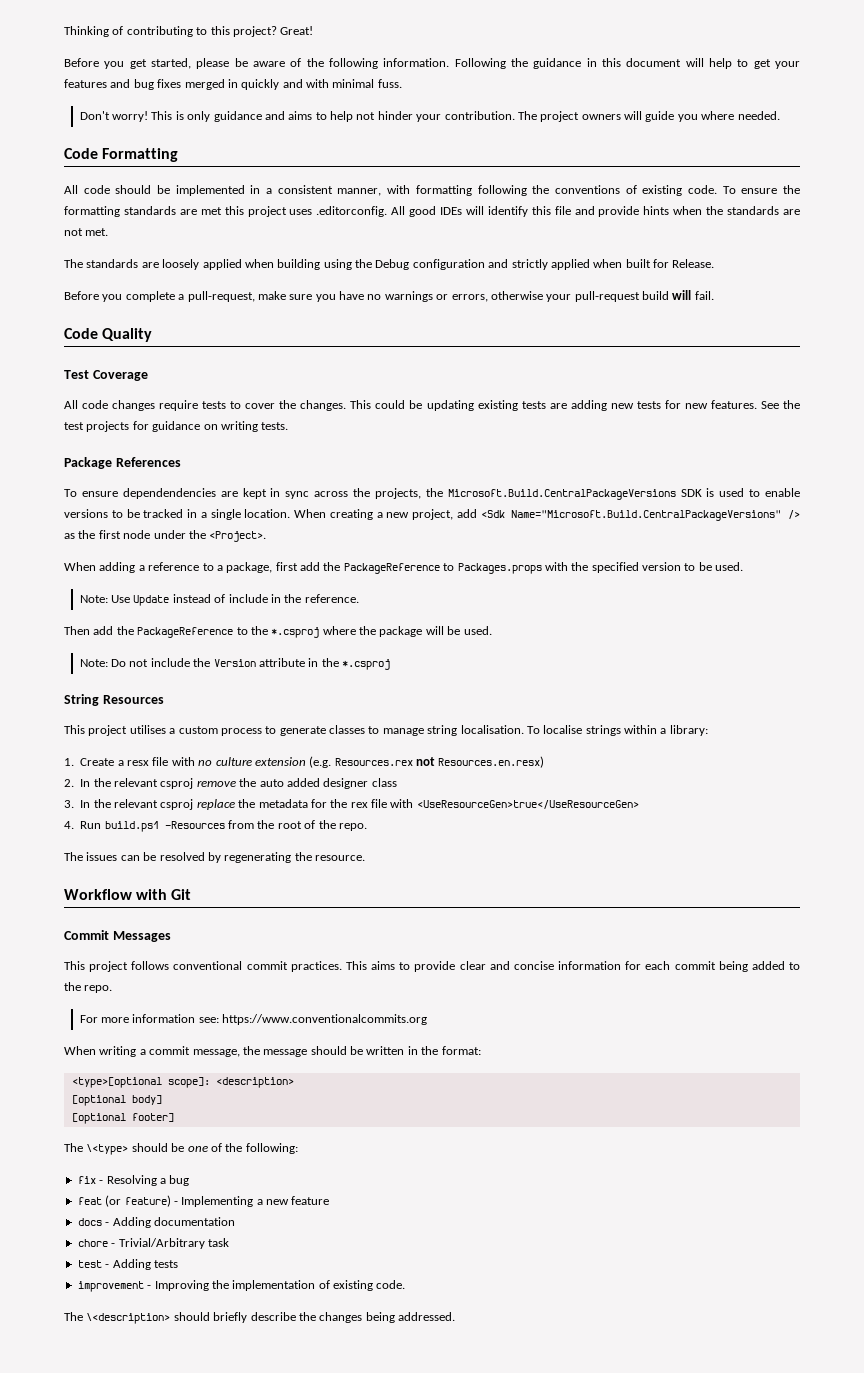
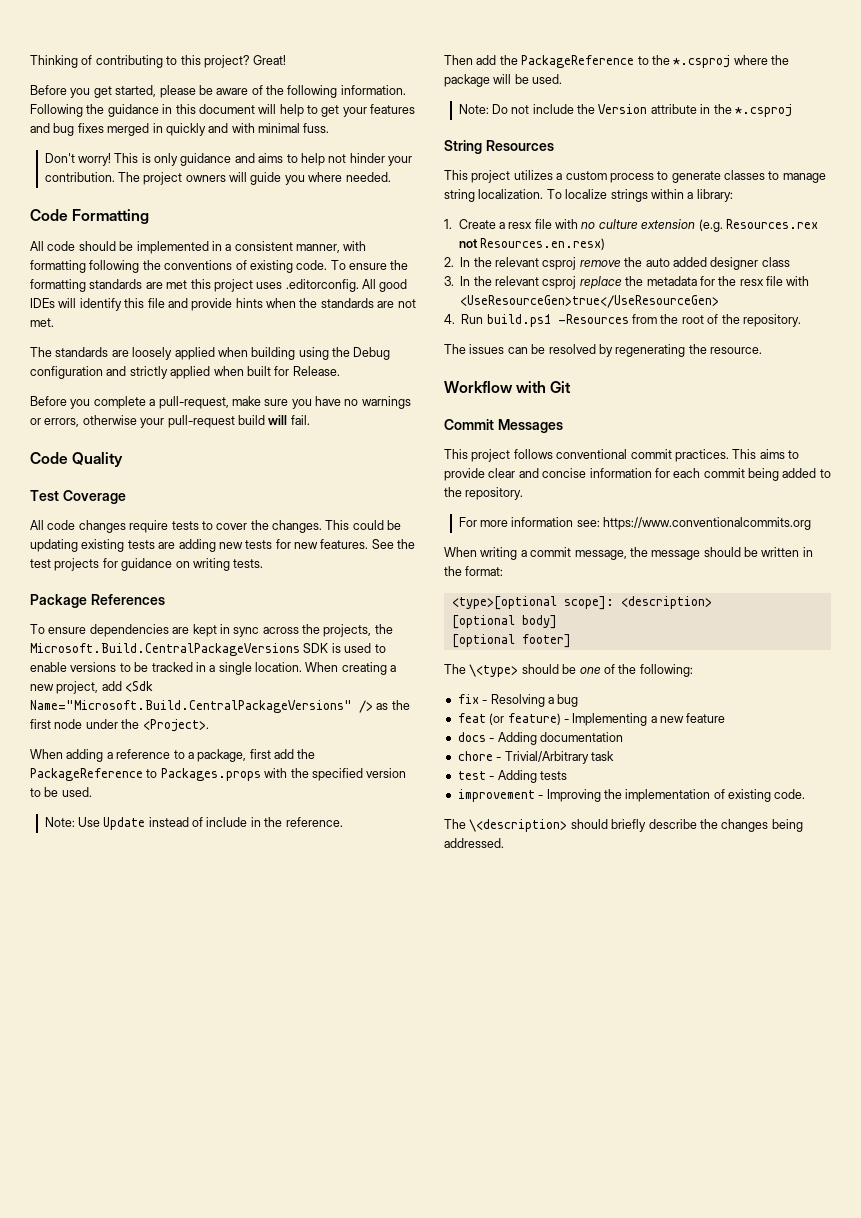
- To ensure dependendencies are kept in sync across the projects, the Microsoft.Build.CentralPackageVersions SDK is used to enable versions to be tracked in a single location.
+ To ensure dependencies are kept in sync across the projects, the Microsoft.Build.CentralPackageVersions SDK is used to enable versions to be tracked in a single location.
- This project utilises a custom process to generate classes to manage string localisation. To localise strings within a library:
+ This project utilizes a custom process to generate classes to manage string localization. To localize strings within a library:
- 3. In the relevant csproj replace the metadata for the rex file with <UseResourceGen>true</UseResourceGen>
+ 3. In the relevant csproj replace the metadata for the resx file with <UseResourceGen>true</UseResourceGen>
- 4. Run build.ps1 -Resources from the root of the repo.
+ 4. Run build.ps1 -Resources from the root of the repository.
- This aims to provide clear and concise information for each commit being added to the repo.
+ This aims to provide clear and concise information for each commit being added to the repository.

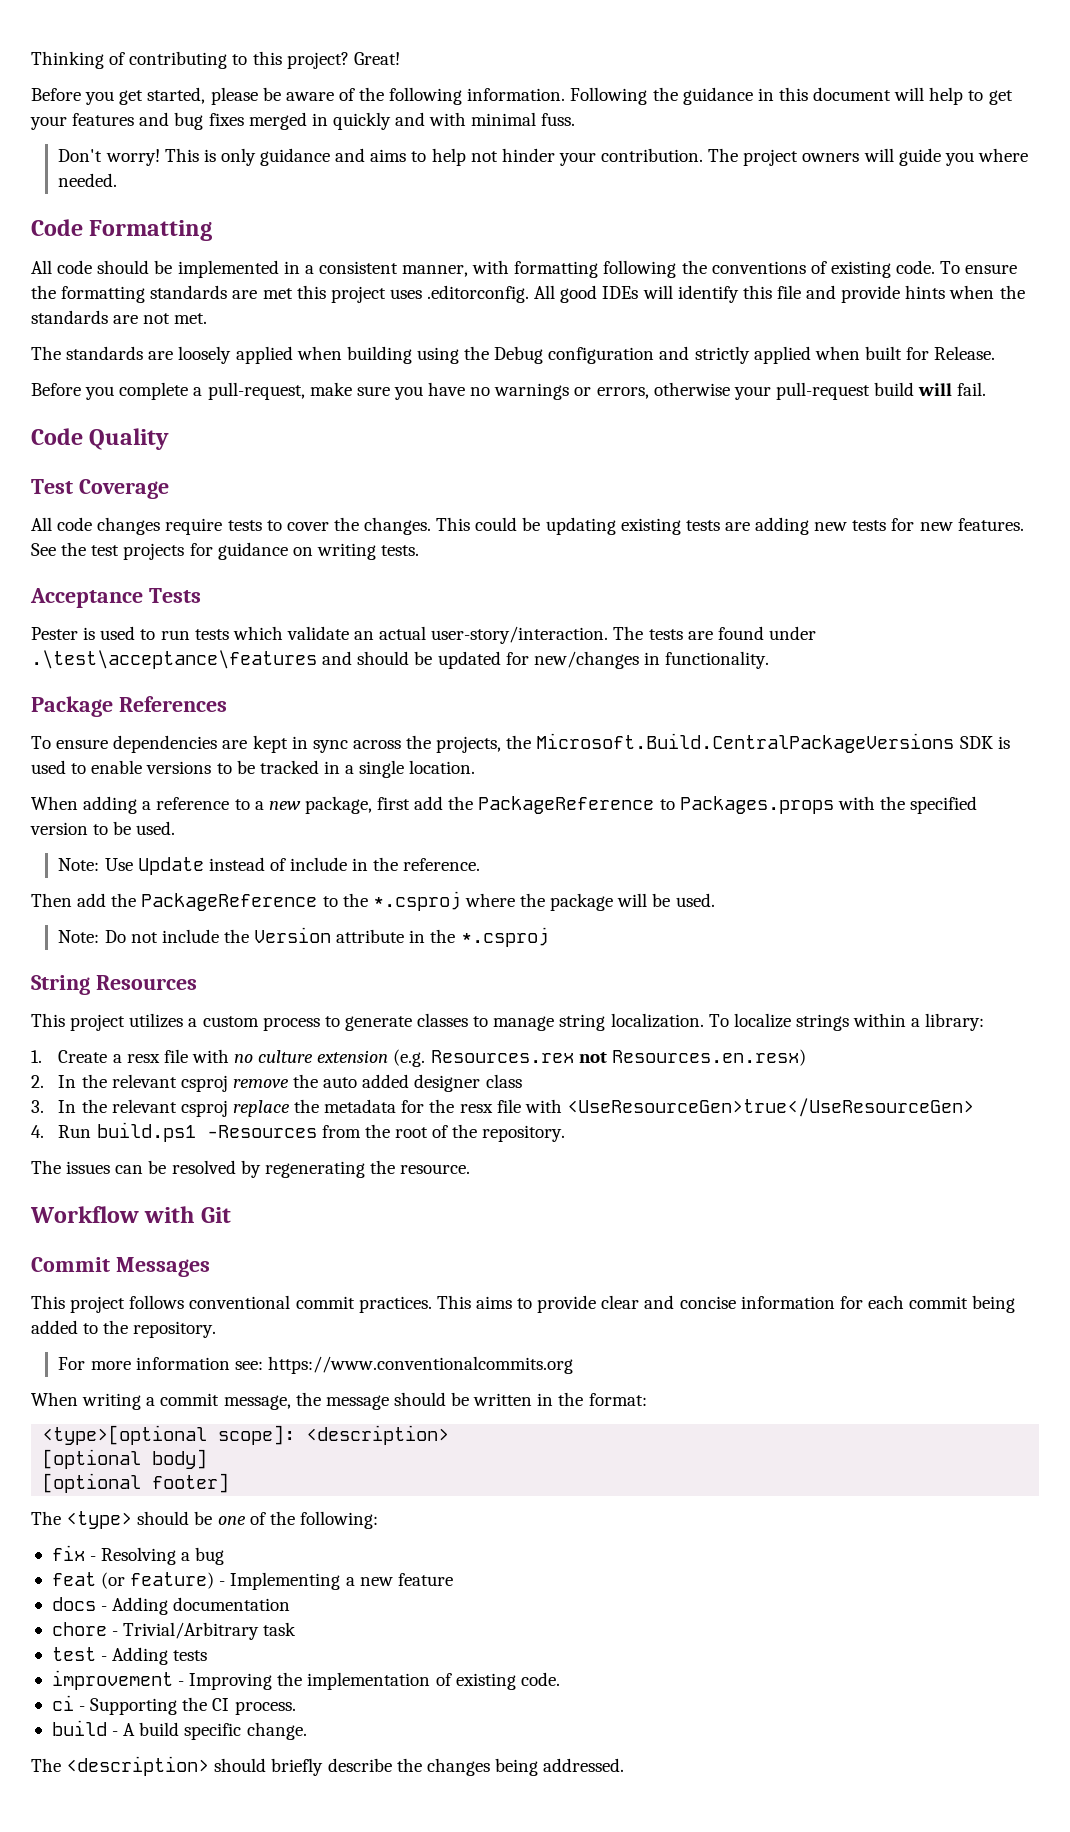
+ Acceptance Tests
+ Pester is used to run tests which validate an actual user-story/interaction. The tests are found under .\test\acceptance\features and should be updated for new/changes in functionality.
- When creating a new project, add <Sdk Name="Microsoft.Build.CentralPackageVersions" /> as the first node under the <Project>.
- When adding a reference to a package, first add the PackageReference to Packages.props with the specified version to be used.
+ When adding a reference to a new package, first add the PackageReference to Packages.props with the specified version to be used.
- The \<type> should be one of the following:
+ The <type> should be one of the following:
- The \<description> should briefly describe the changes being addressed.
+ ci - Supporting the CI process.
+ build - A build specific change.
+ The <description> should briefly describe the changes being addressed.

